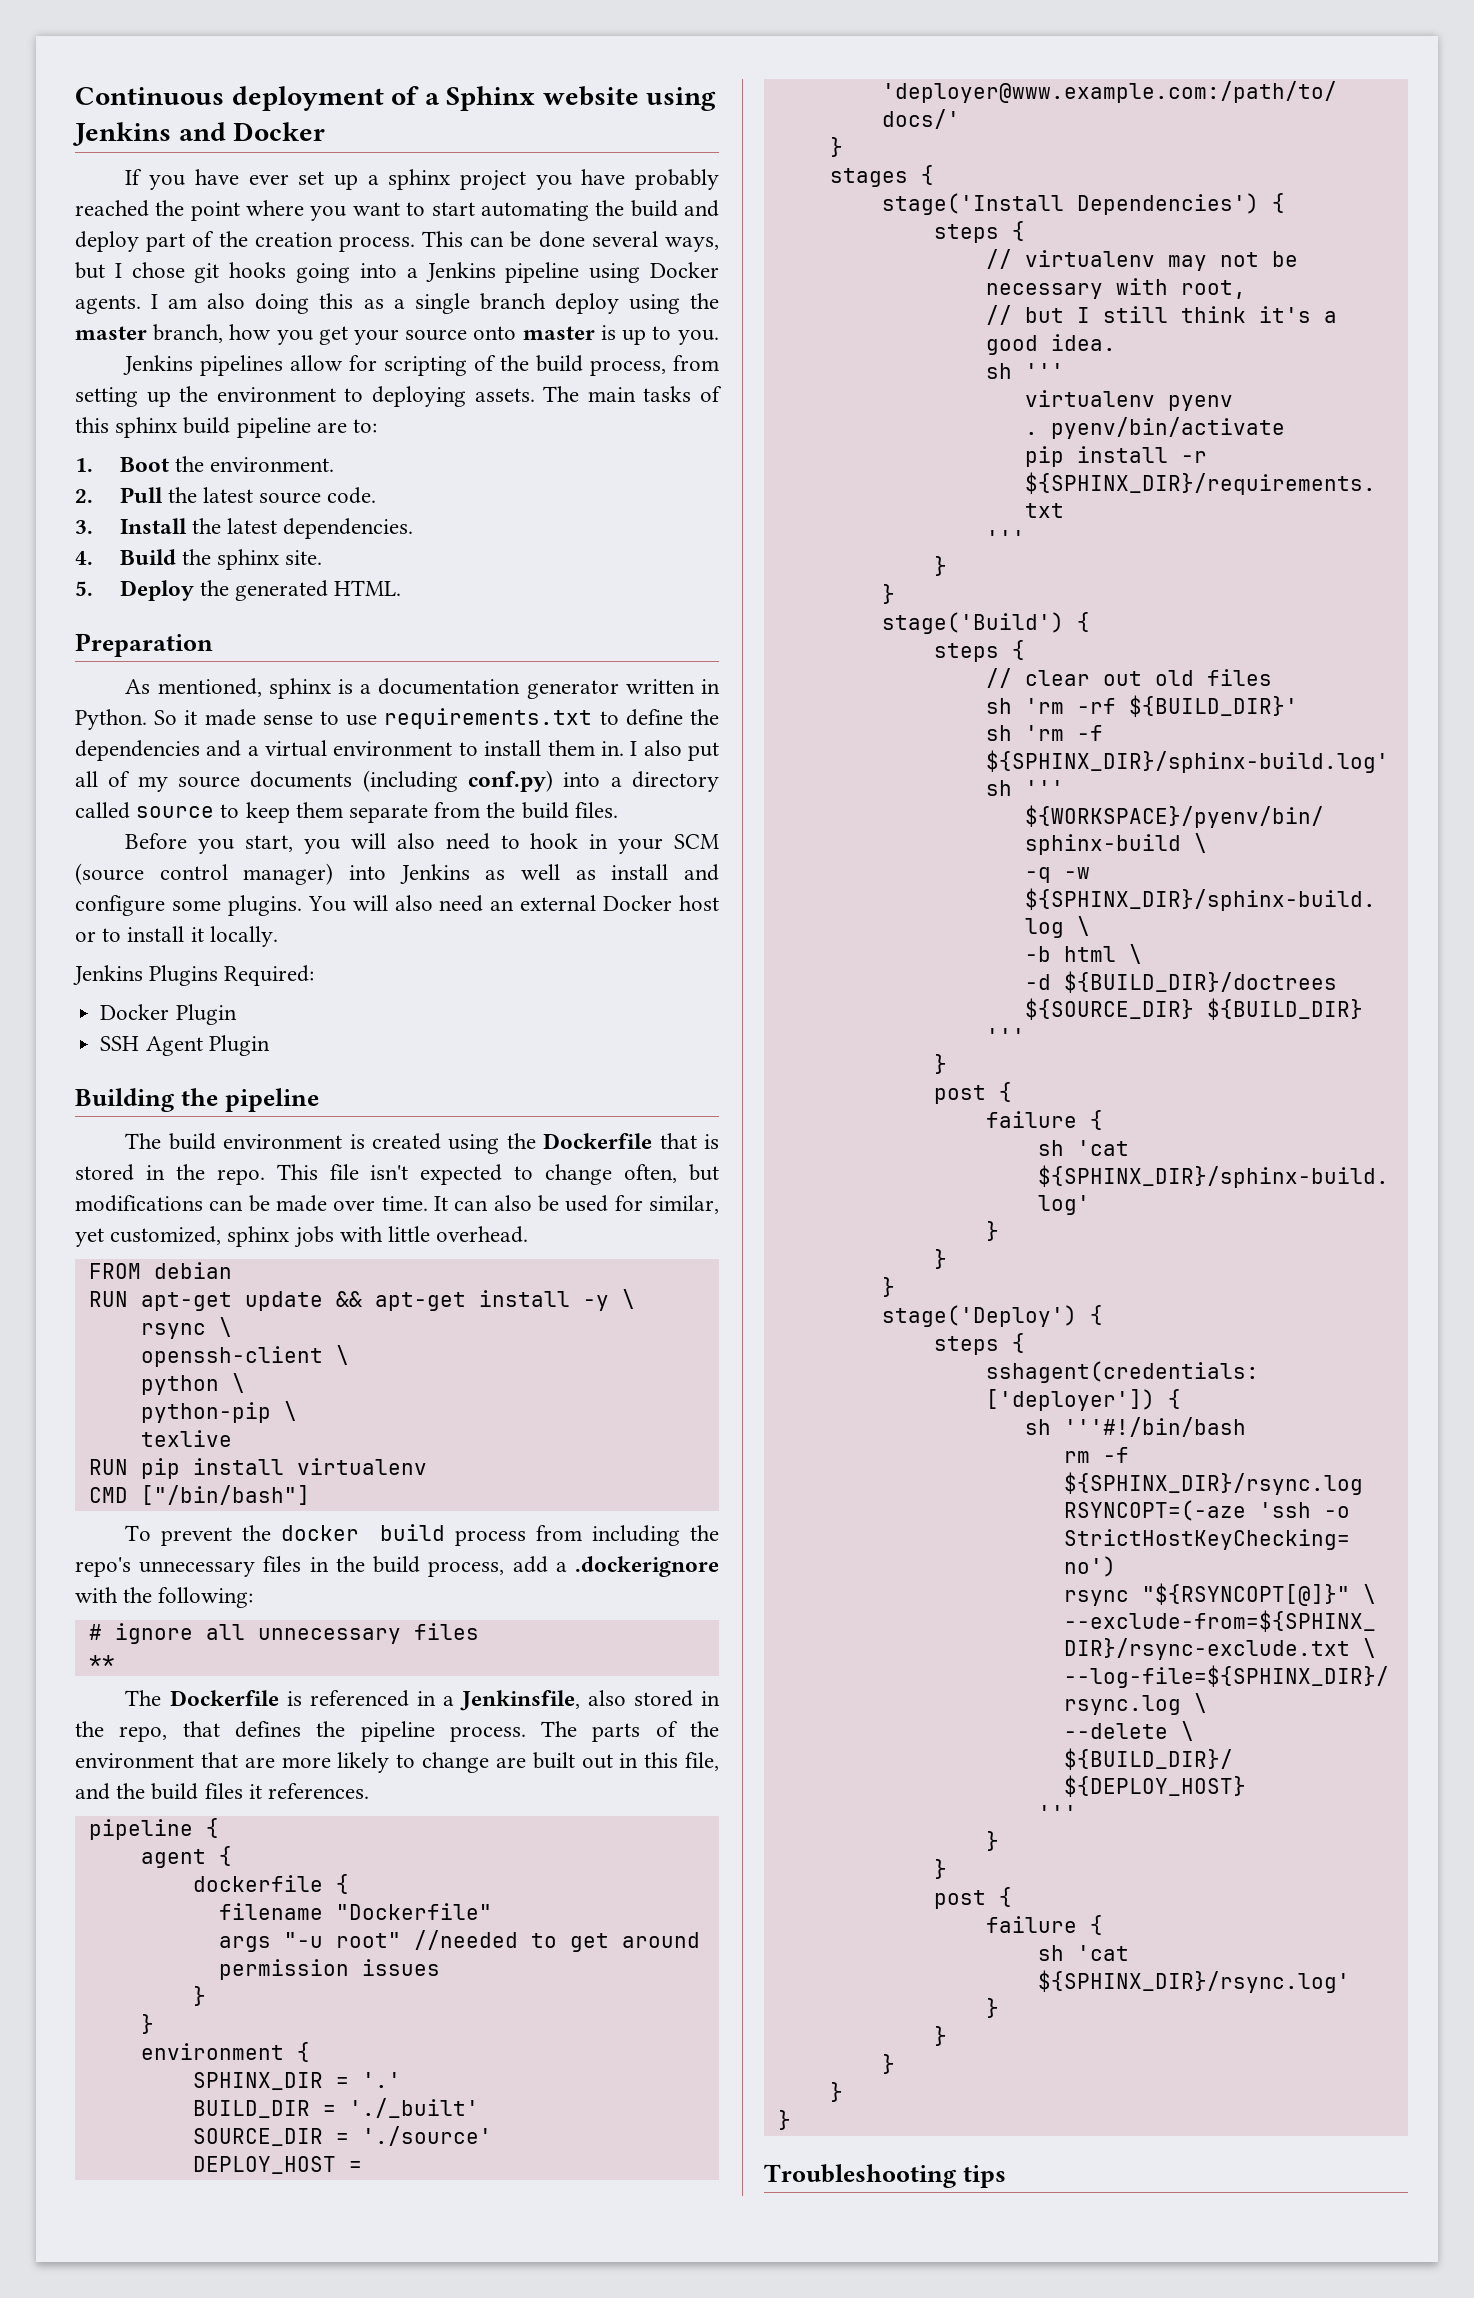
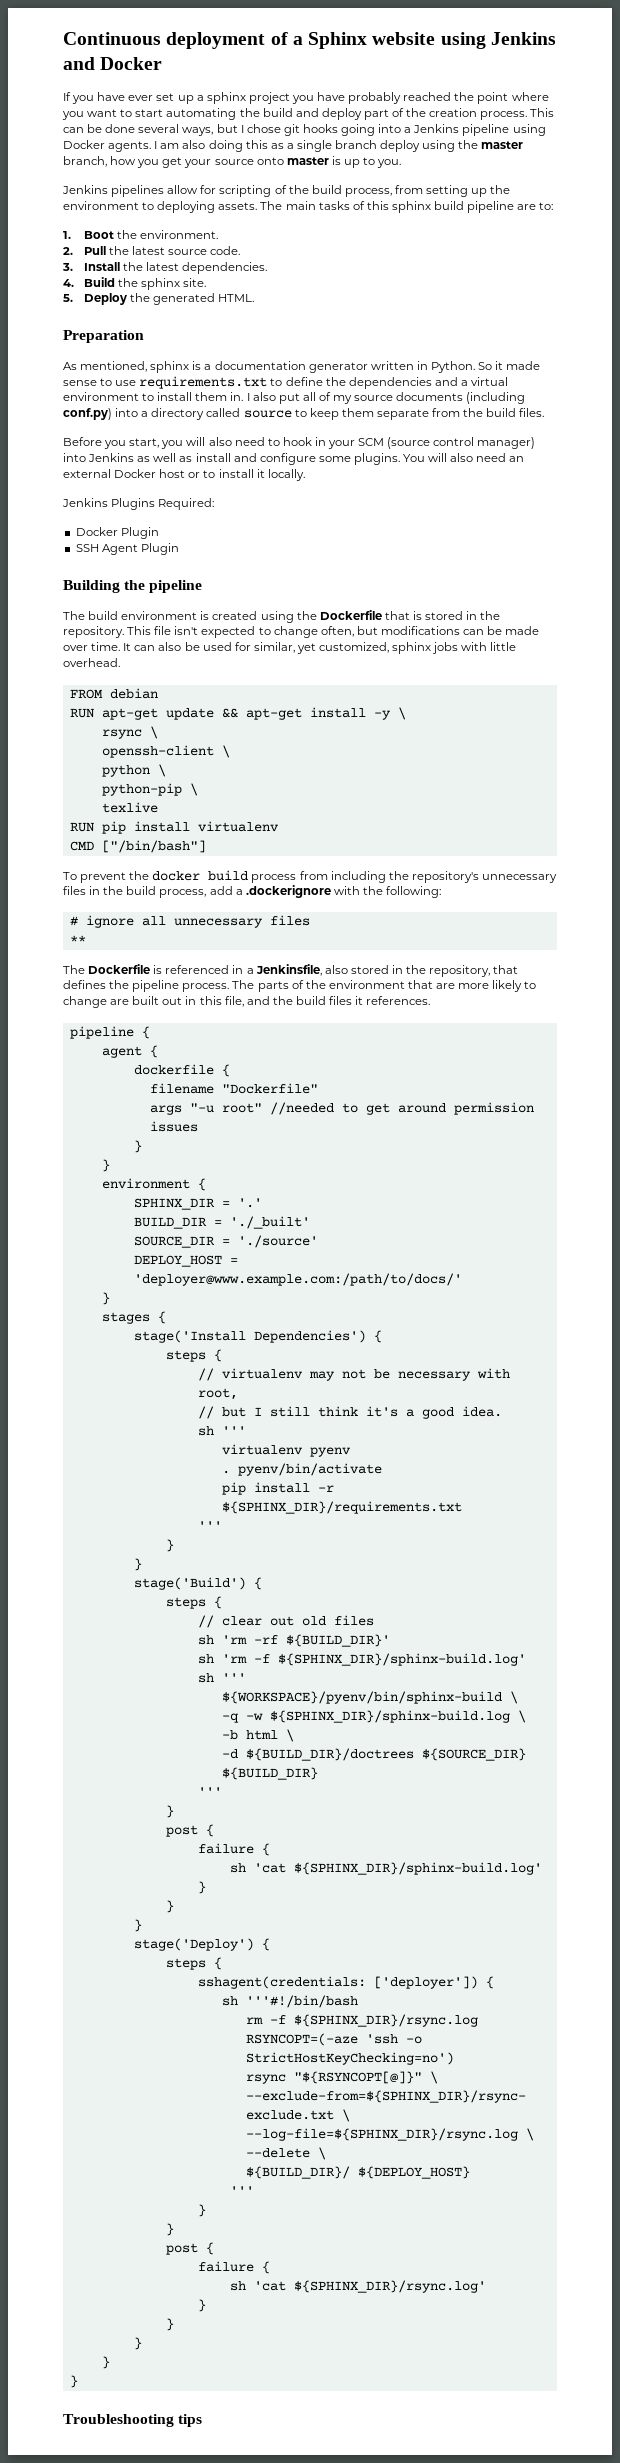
- The build environment is created using the Dockerfile that is stored in the repo.
+ The build environment is created using the Dockerfile that is stored in the repository.
- To prevent the docker build process from including the repo's unnecessary files in the build process, add a .dockerignore with the following:
+ To prevent the docker build process from including the repository's unnecessary files in the build process, add a .dockerignore with the following:
- The Dockerfile is referenced in a Jenkinsfile, also stored in the repo, that defines the pipeline process.
+ The Dockerfile is referenced in a Jenkinsfile, also stored in the repository, that defines the pipeline process.

